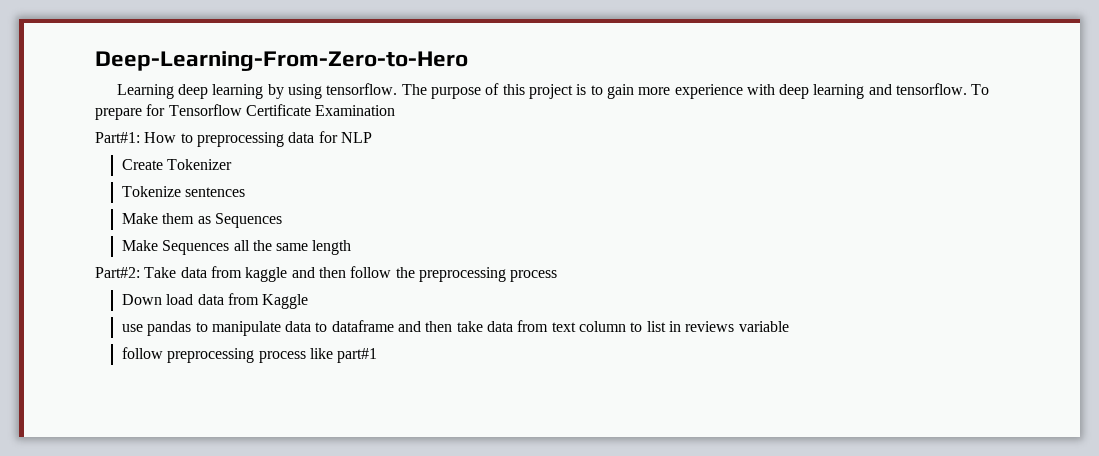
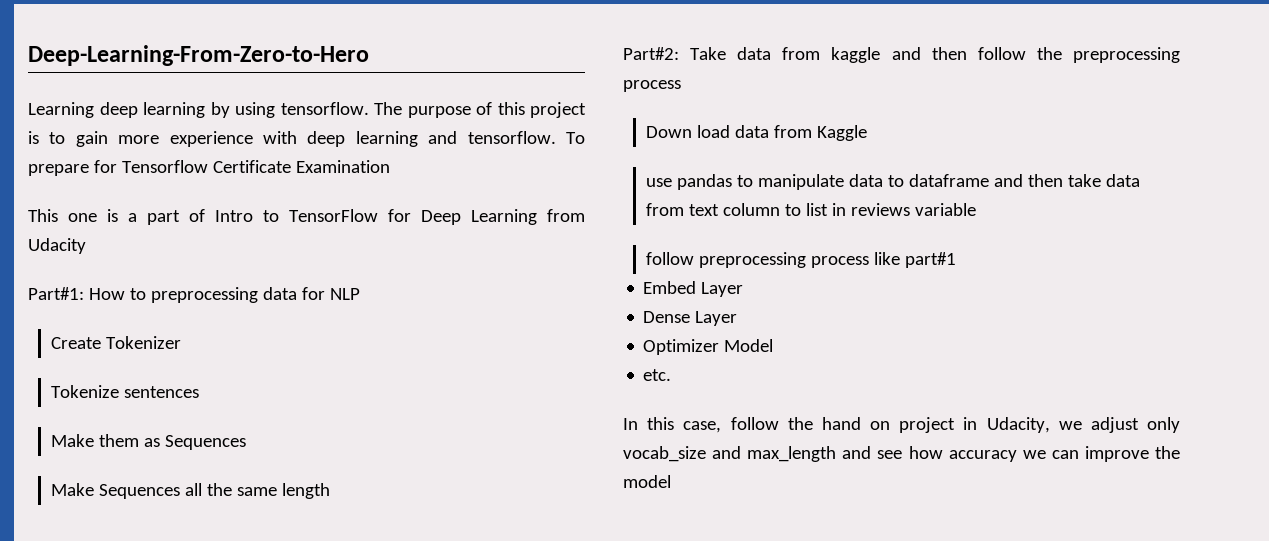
+ This one is a part of Intro to TensorFlow for Deep Learning from Udacity
+ Embed Layer
+ Dense Layer
+ Optimizer Model
+ etc.
+ In this case, follow the hand on project in Udacity, we adjust only vocab_size and max_length and see how accuracy we can improve the model

